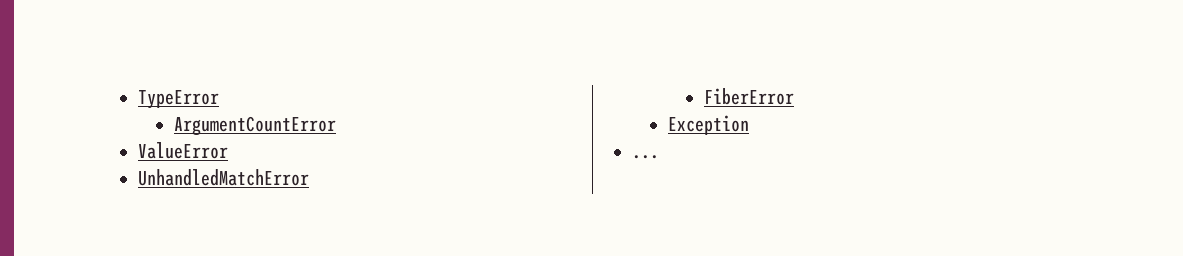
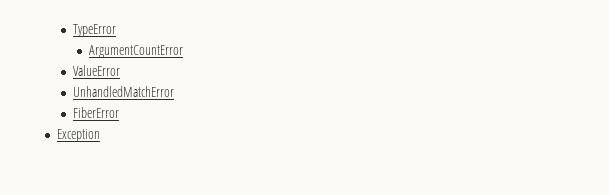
- ...

